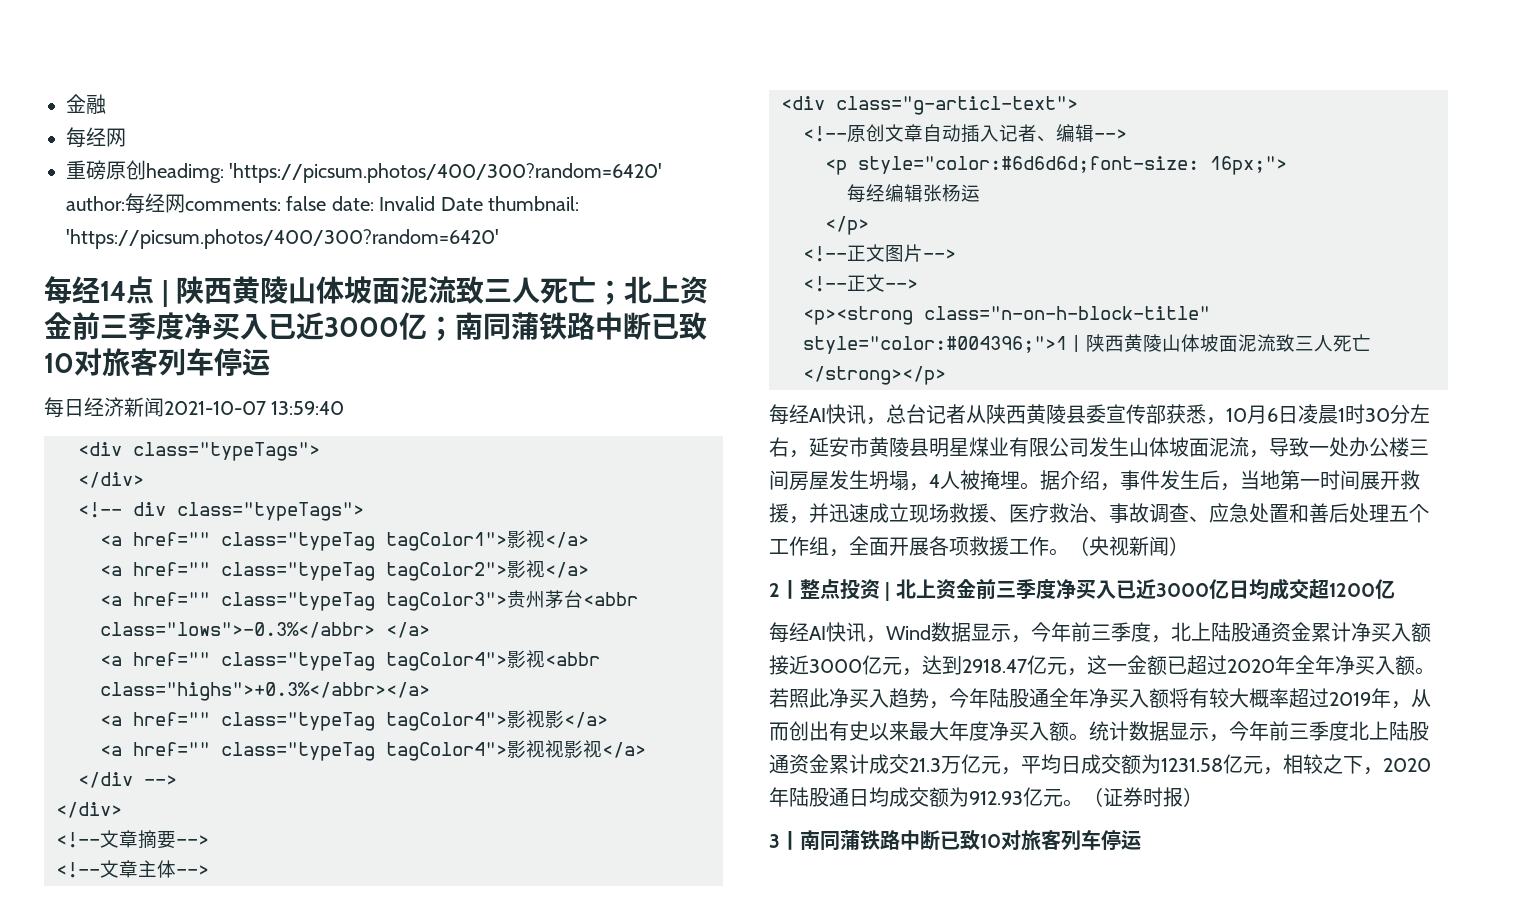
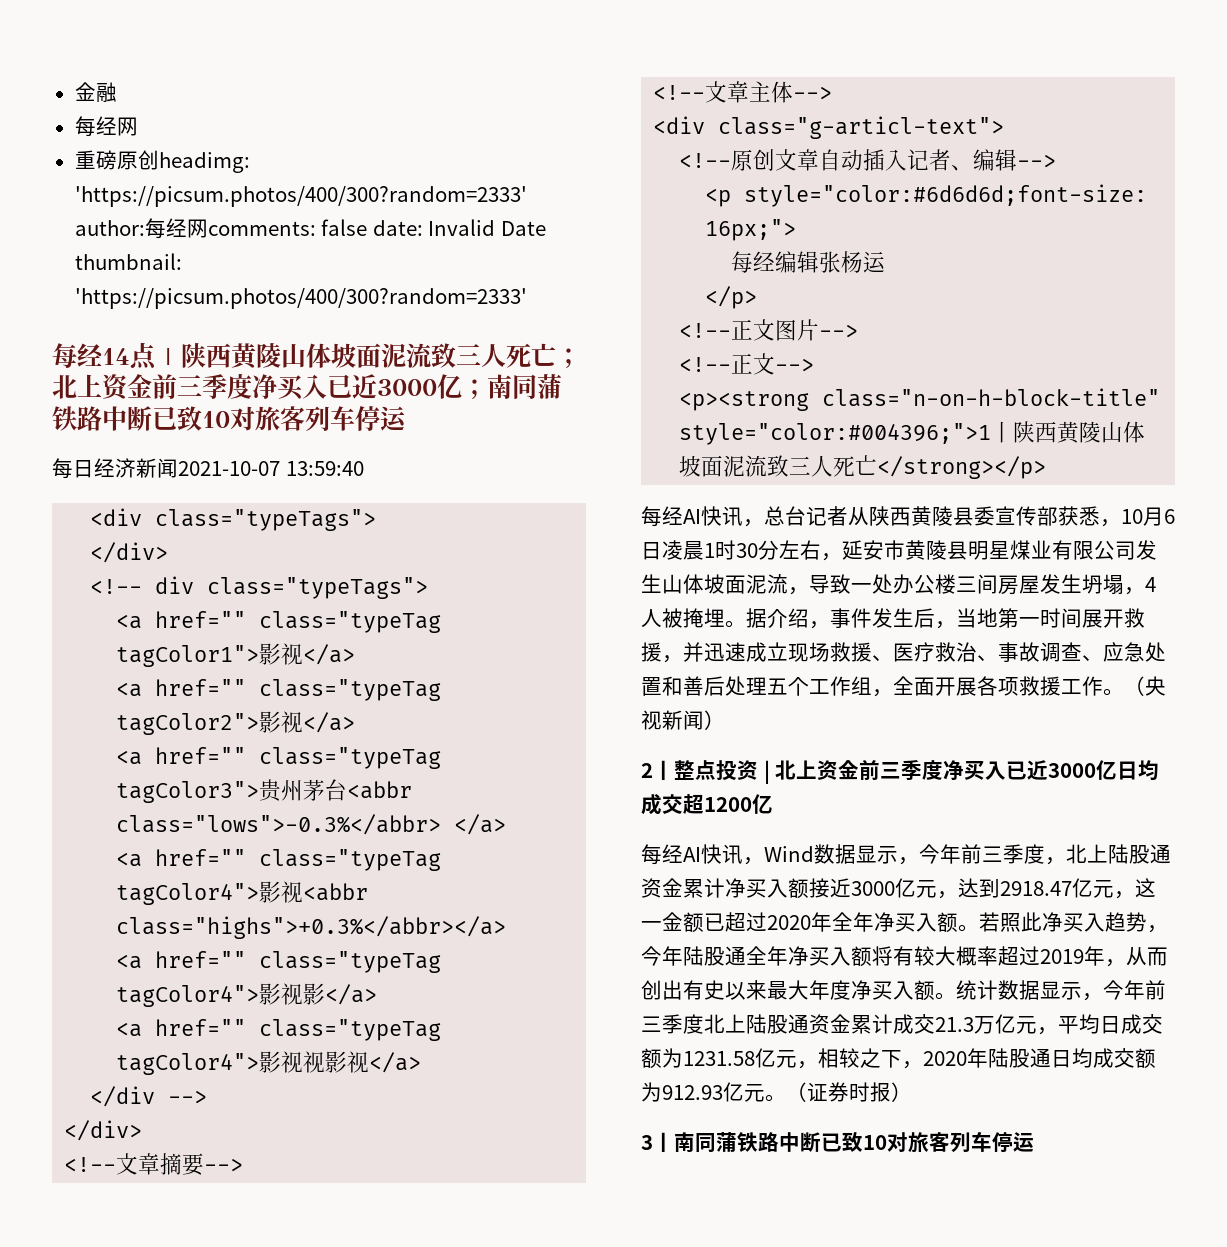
- 重磅原创headimg: 'https://picsum.photos/400/300?random=6420' author:每经网comments: false date: Invalid Date thumbnail: 'https://picsum.photos/400/300?random=6420'
+ 重磅原创headimg: 'https://picsum.photos/400/300?random=2333' author:每经网comments: false date: Invalid Date thumbnail: 'https://picsum.photos/400/300?random=2333'

